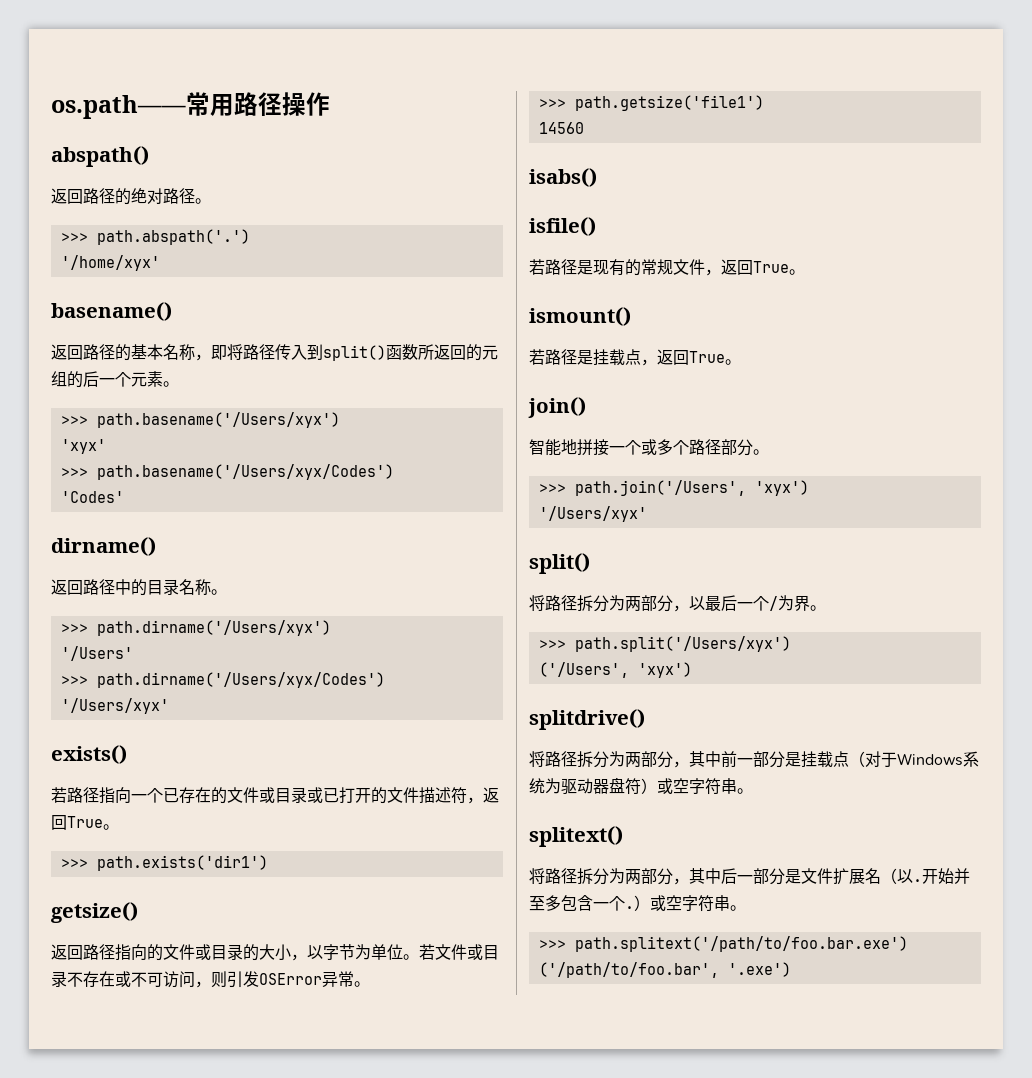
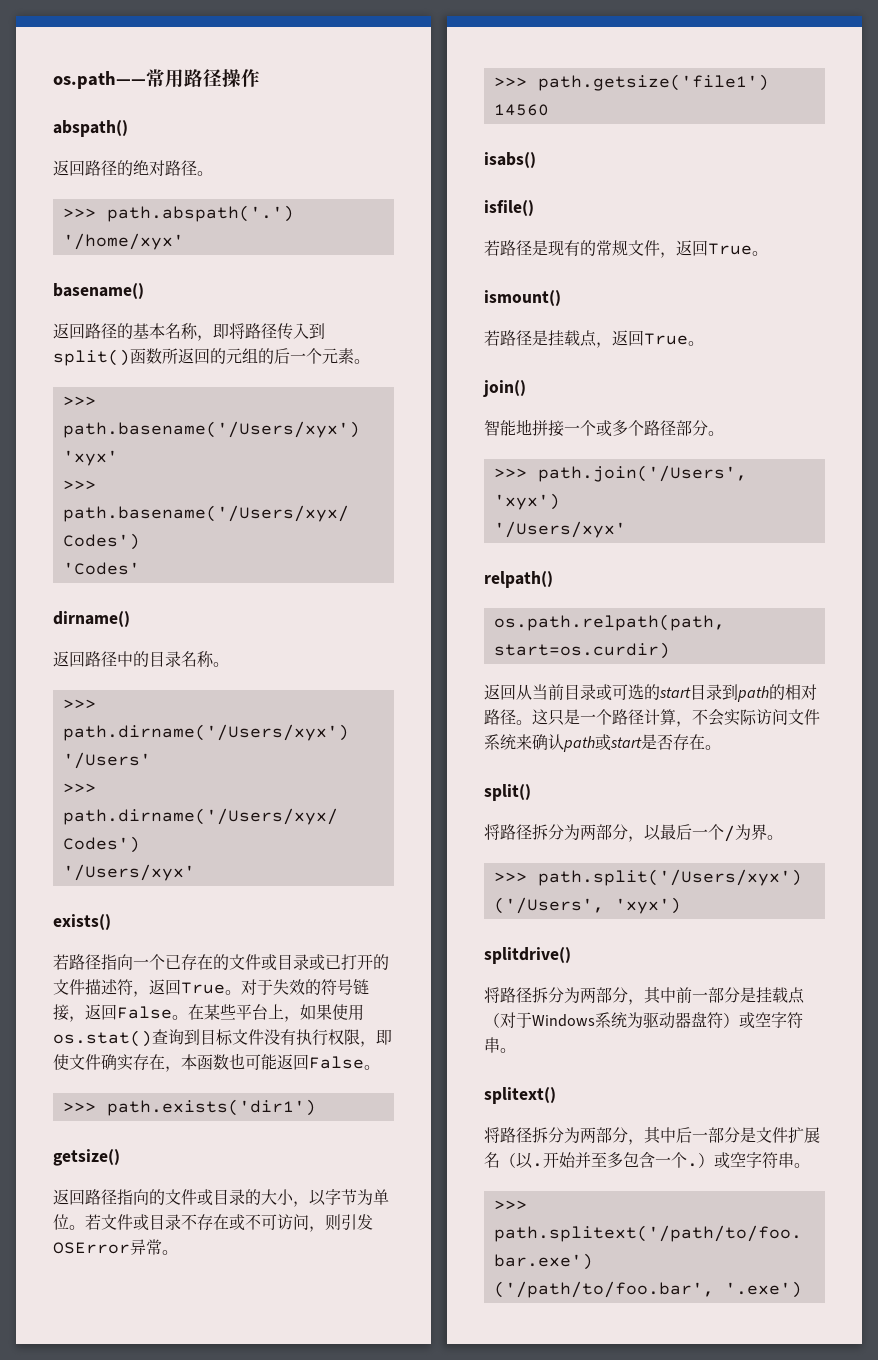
+ 对于失效的符号链接，返回False。在某些平台上，如果使用os.stat()查询到目标文件没有执行权限，即使文件确实存在，本函数也可能返回False。
+ relpath()
+ os.path.relpath(path, start=os.curdir)
+ 返回从当前目录或可选的start目录到path的相对路径。这只是一个路径计算，不会实际访问文件系统来确认path或start是否存在。

